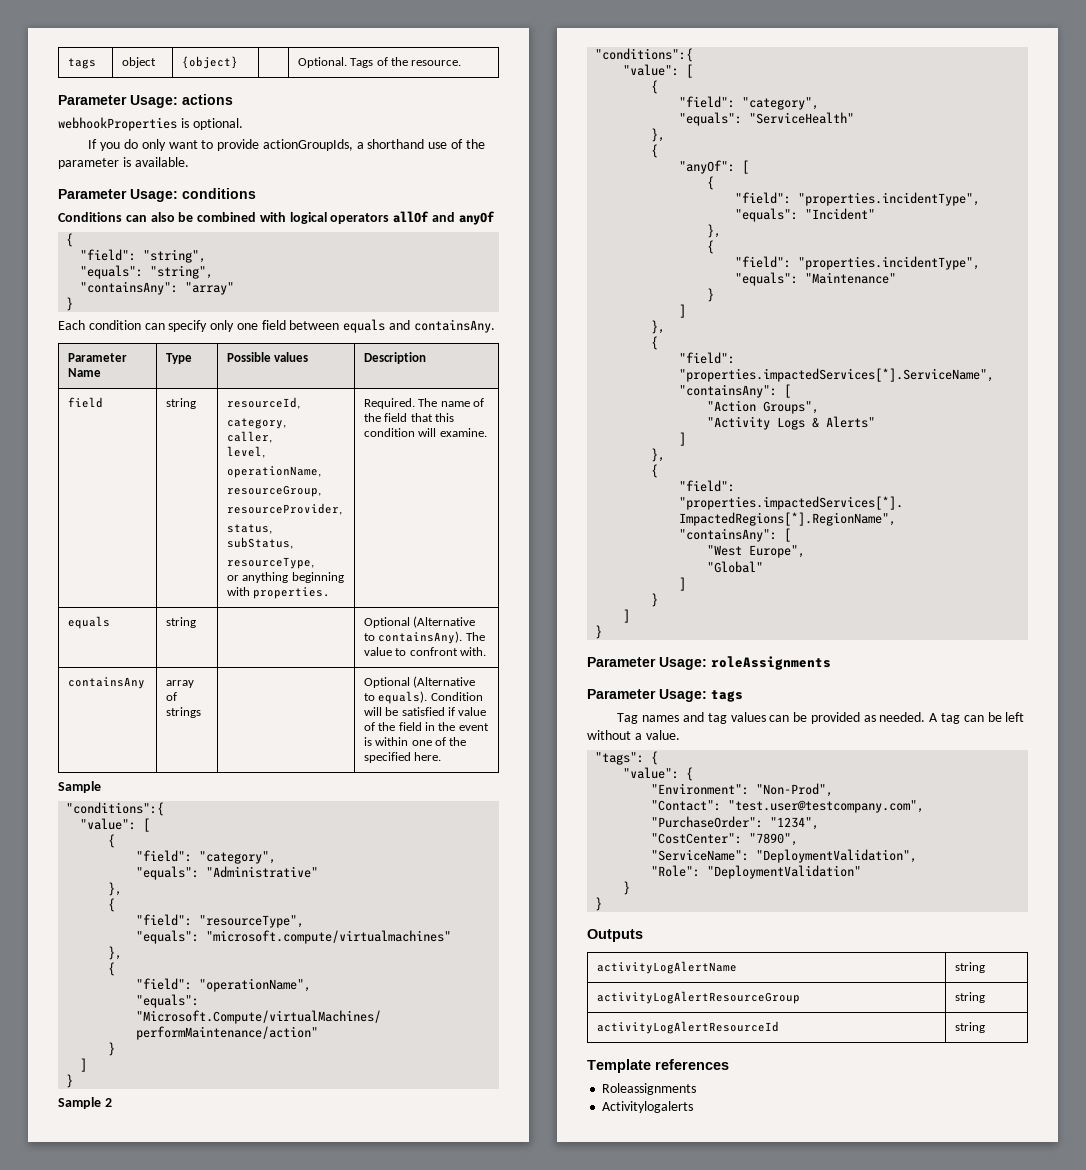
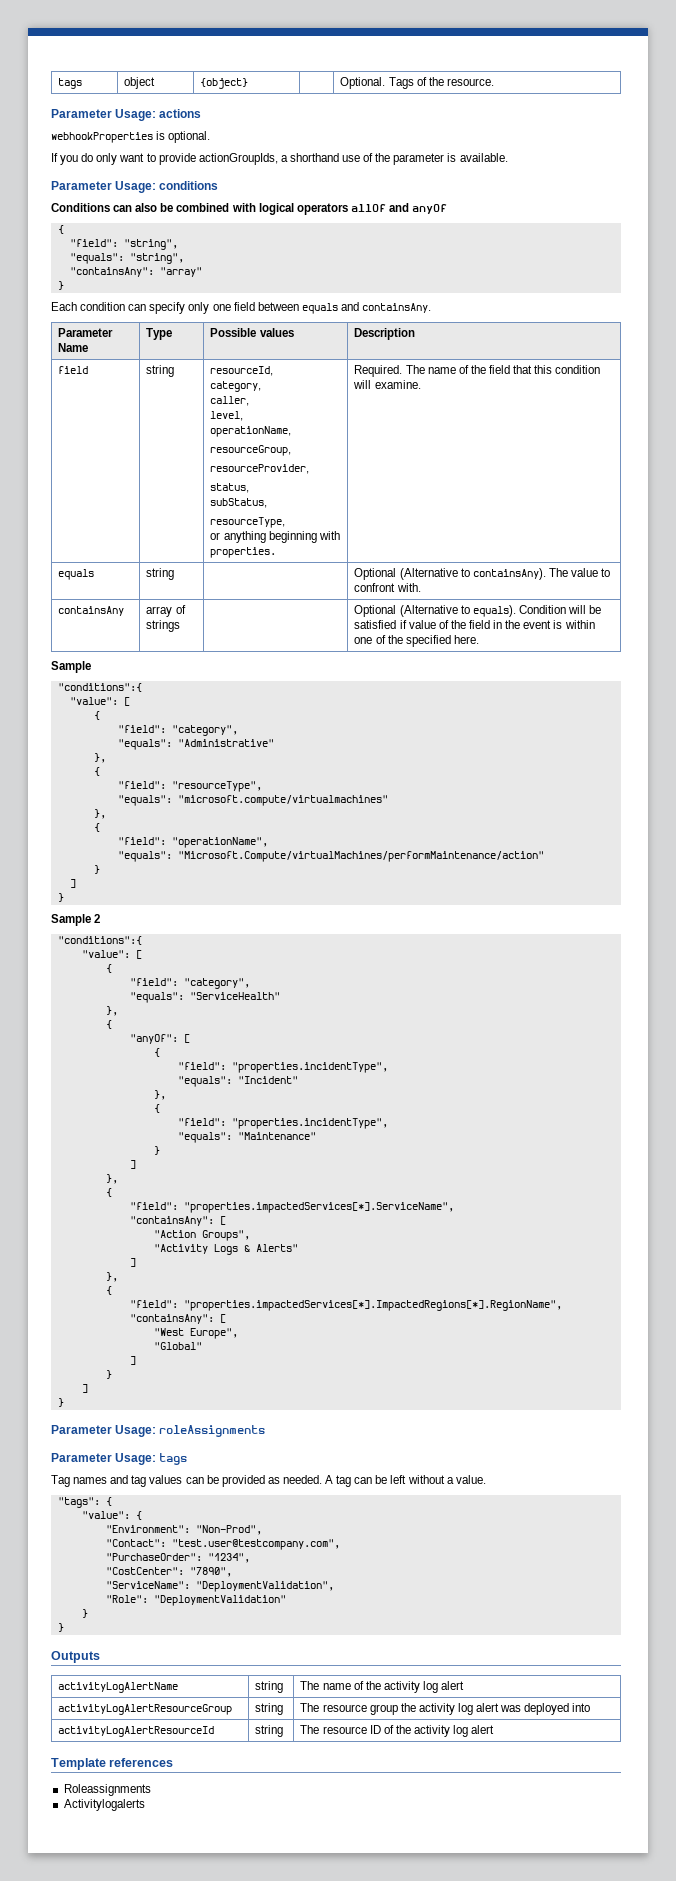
- activityLogAlertName | string
- activityLogAlertResourceGroup | string
- activityLogAlertResourceId | string
+ activityLogAlertName | string | The name of the activity log alert
+ activityLogAlertResourceGroup | string | The resource group the activity log alert was deployed into
+ activityLogAlertResourceId | string | The resource ID of the activity log alert

